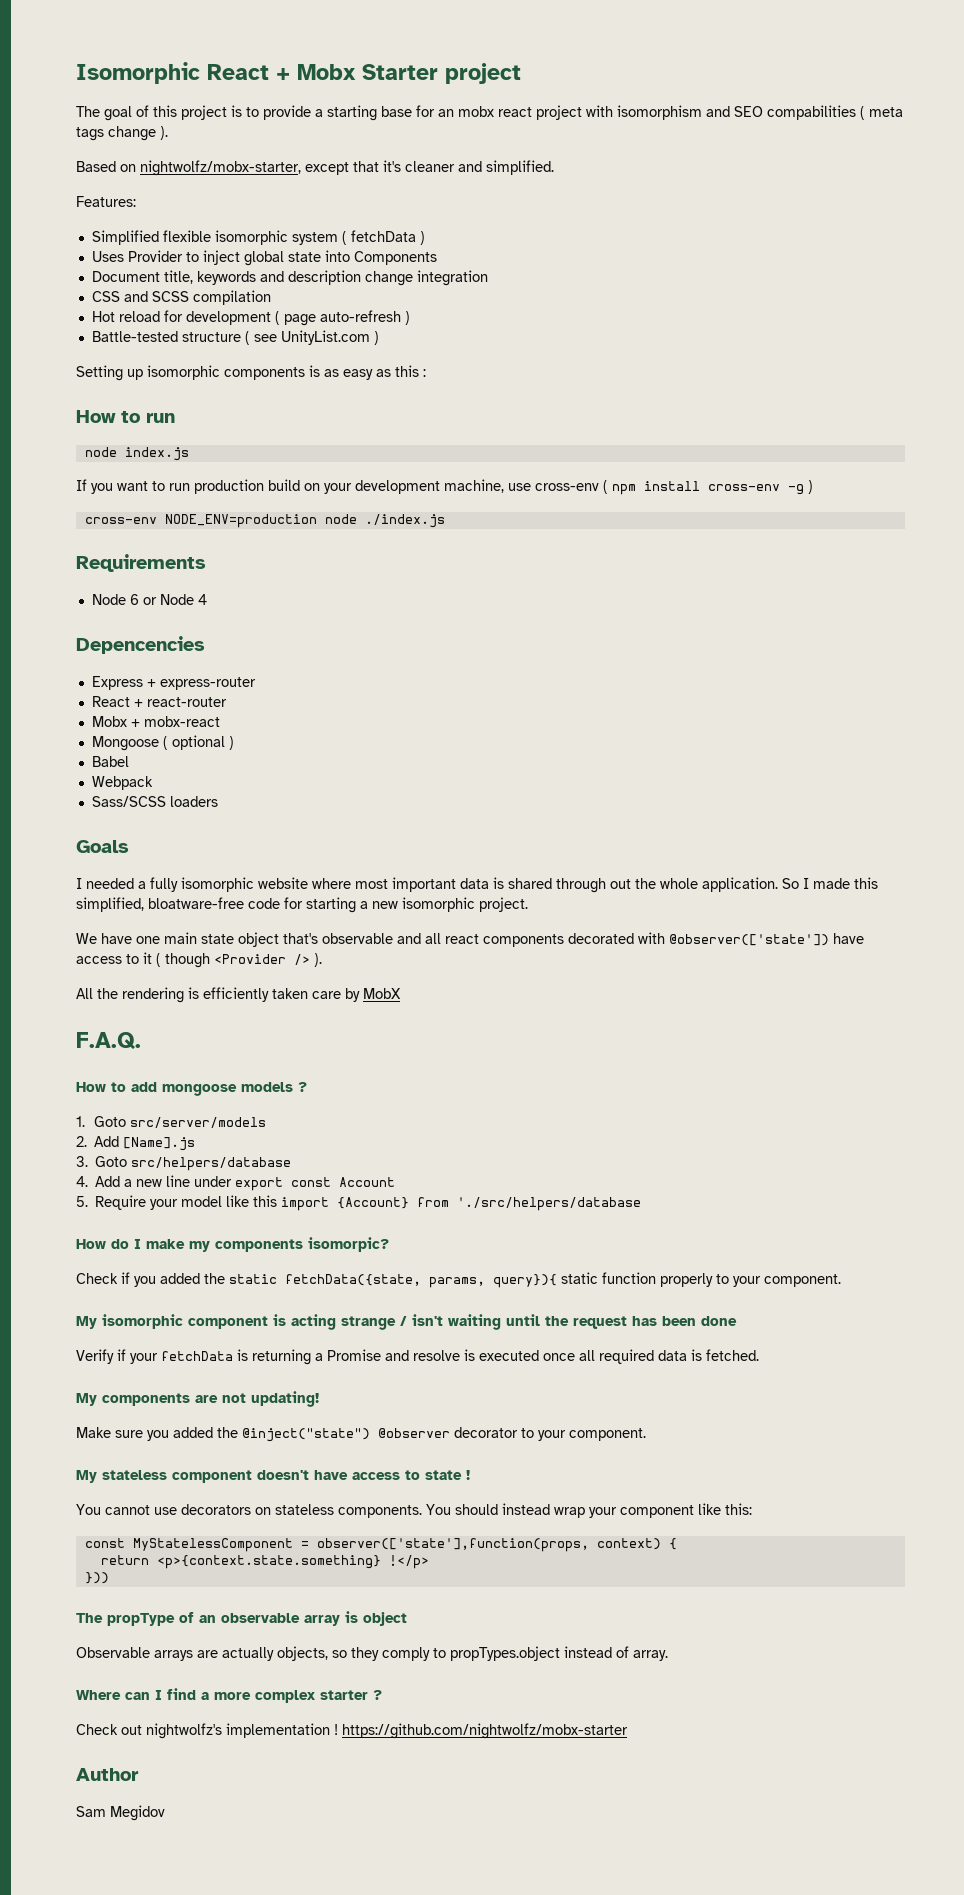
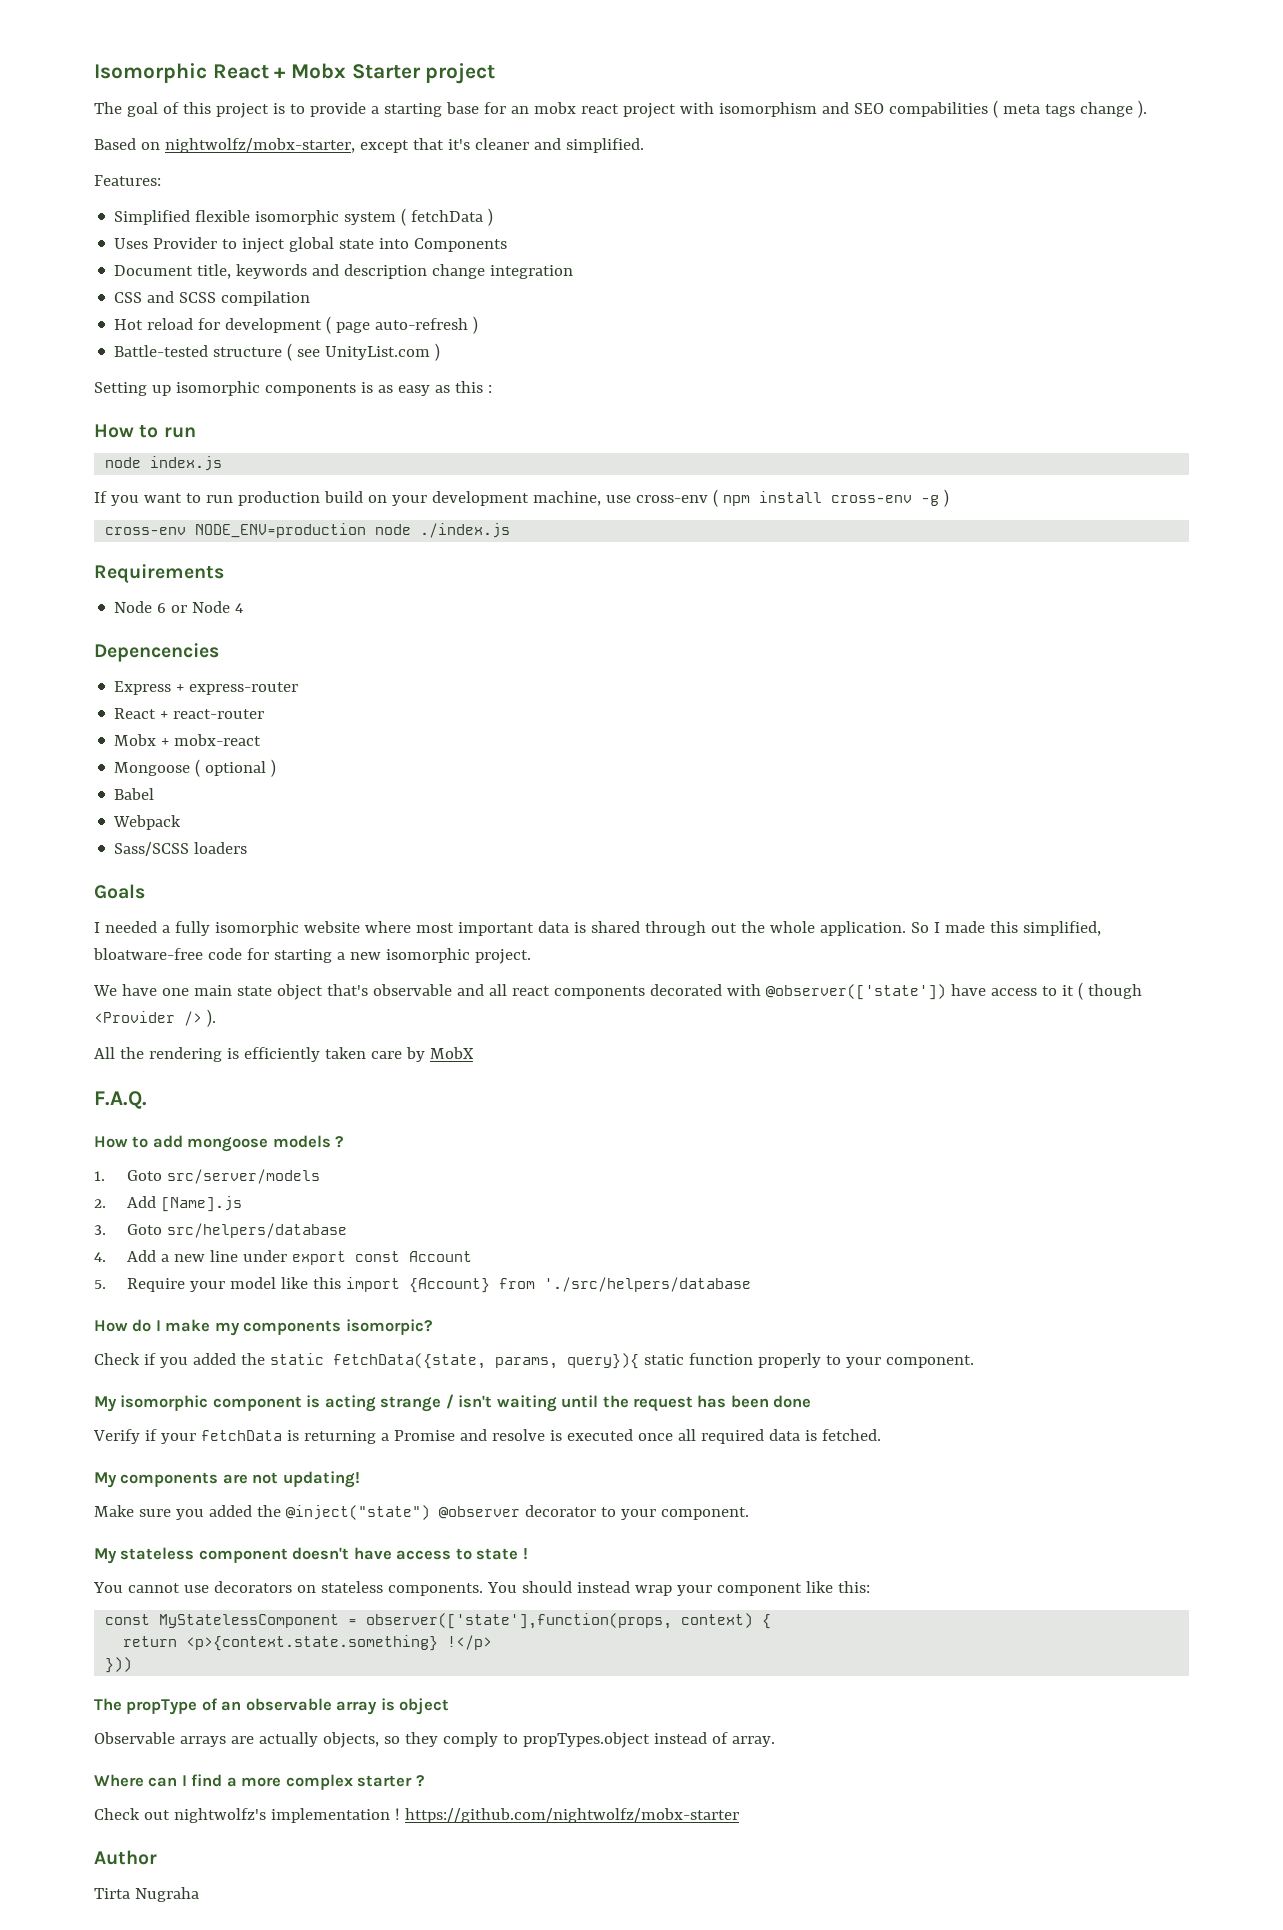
- Sam Megidov
+ Tirta Nugraha

